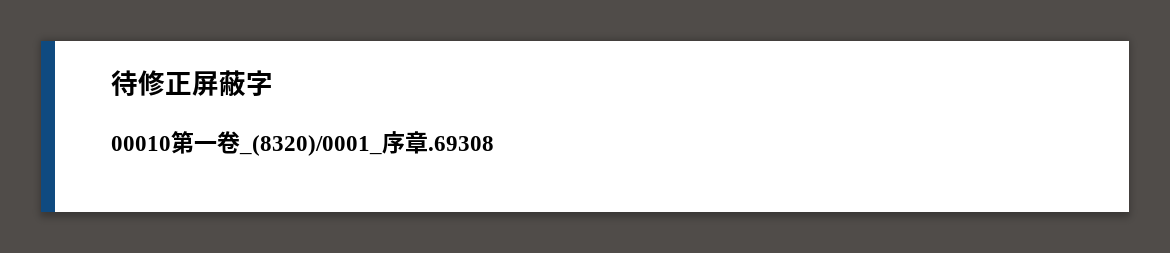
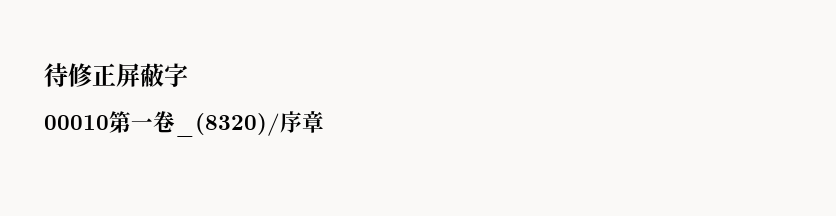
- 00010第一卷_(8320)/0001_序章.69308
+ 00010第一卷_(8320)/序章

